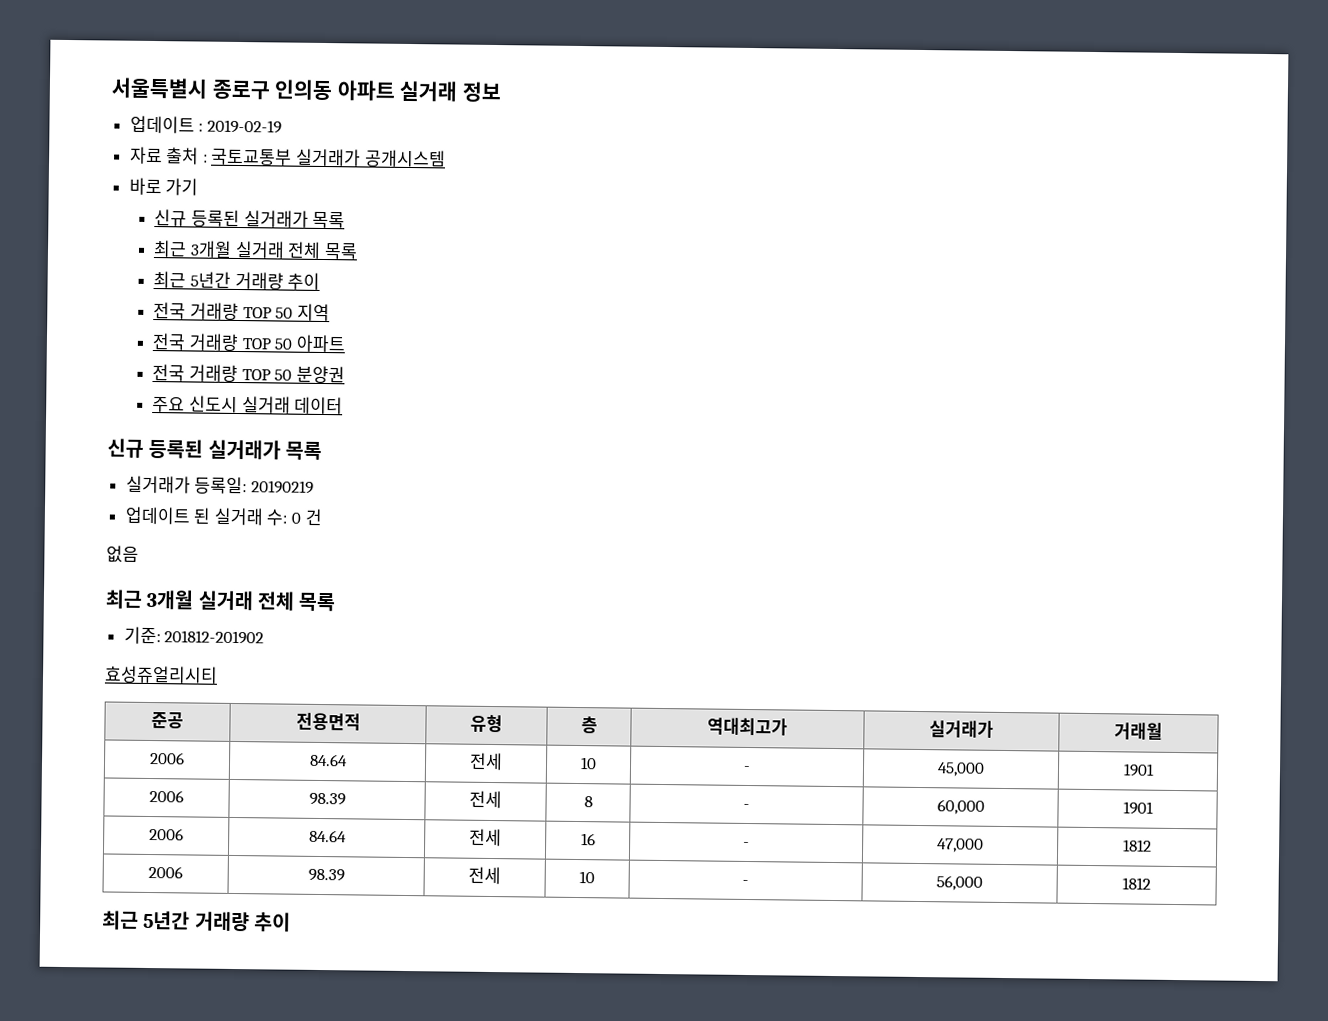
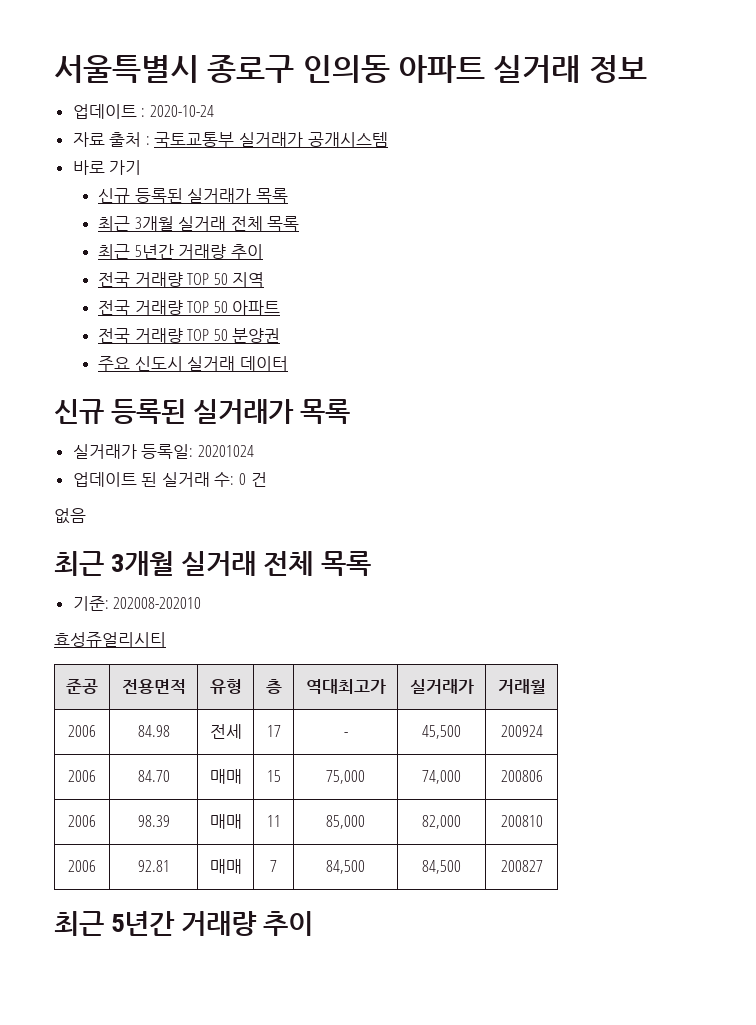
- 업데이트 : 2019-02-19
+ 업데이트 : 2020-10-24
- 실거래가 등록일: 20190219
+ 실거래가 등록일: 20201024
- 기준: 201812-201902
+ 기준: 202008-202010
- 2006 | 84.64 | 전세 | 10 | - | 45,000 | 1901
- 2006 | 98.39 | 전세 | 8 | - | 60,000 | 1901
- 2006 | 84.64 | 전세 | 16 | - | 47,000 | 1812
- 2006 | 98.39 | 전세 | 10 | - | 56,000 | 1812
+ 2006 | 84.98 | 전세 | 17 | - | 45,500 | 200924
+ 2006 | 84.70 | 매매 | 15 | 75,000 | 74,000 | 200806
+ 2006 | 98.39 | 매매 | 11 | 85,000 | 82,000 | 200810
+ 2006 | 92.81 | 매매 | 7 | 84,500 | 84,500 | 200827

